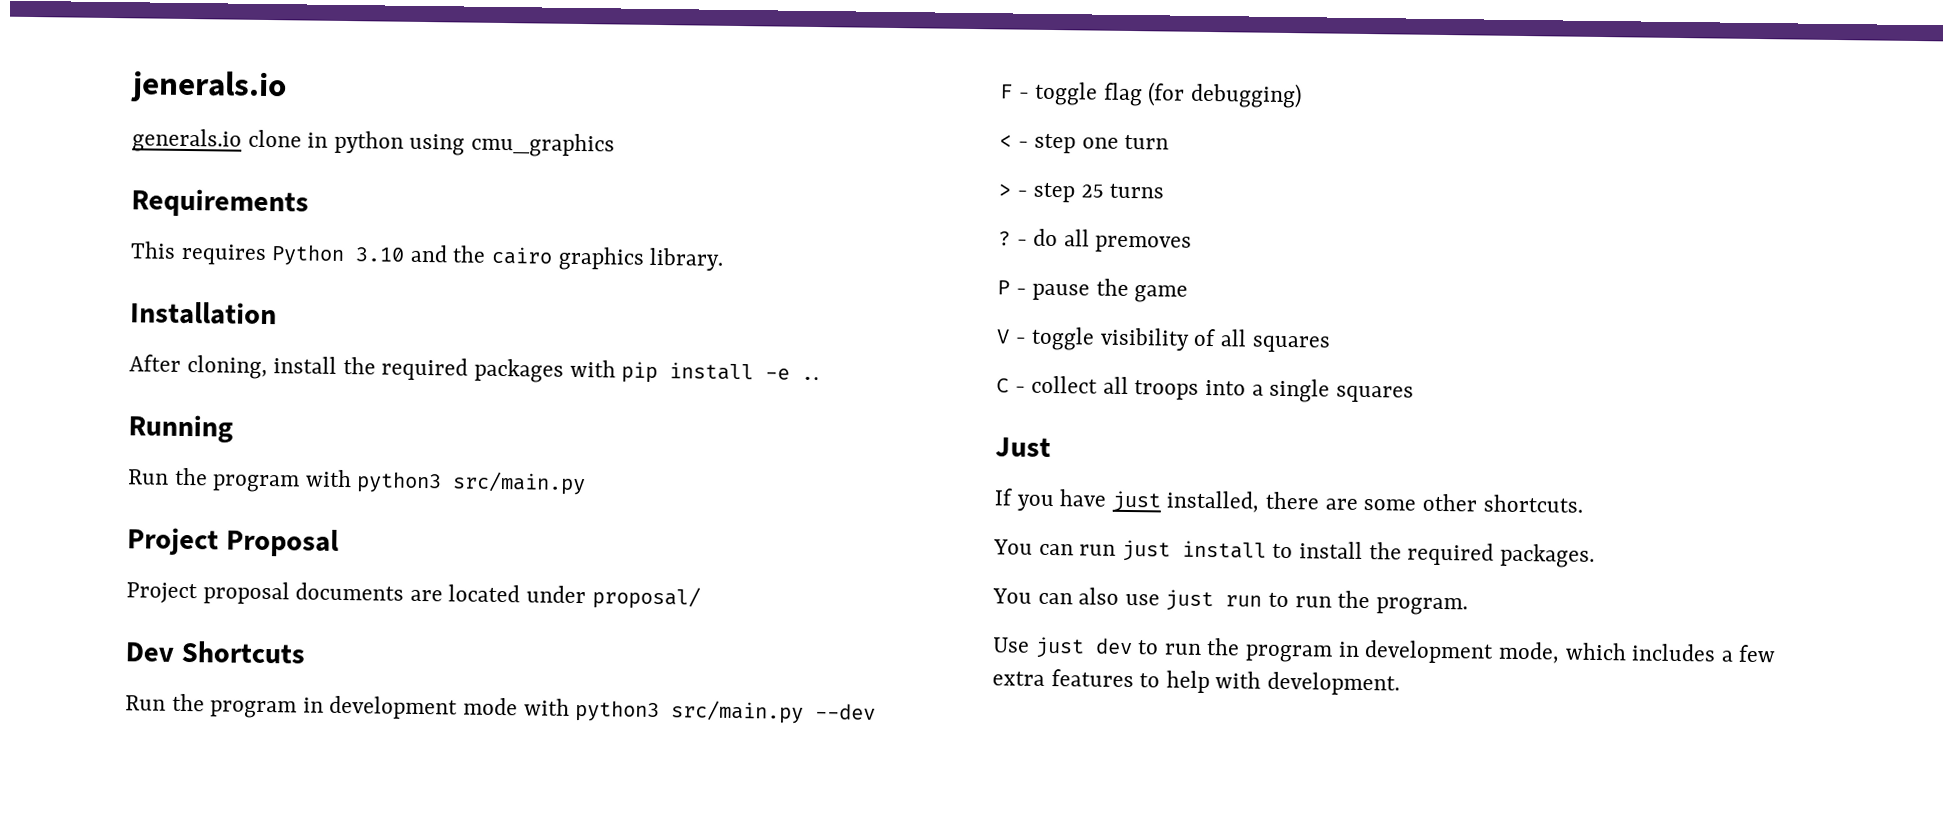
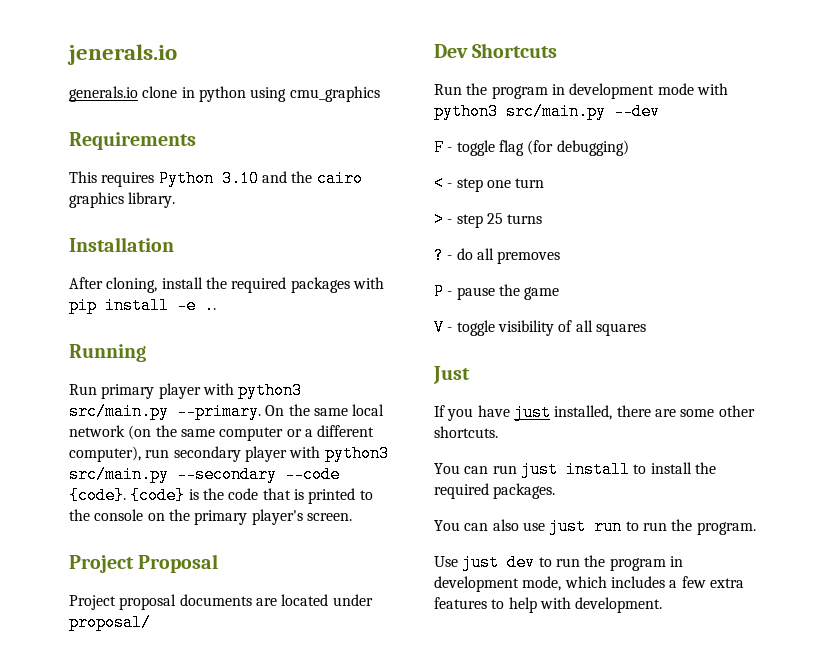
- Run the program with python3 src/main.py
+ Run primary player with python3 src/main.py --primary. On the same local network (on the same computer or a different computer), run secondary player with python3 src/main.py --secondary --code {code}. {code} is the code that is printed to the console on the primary player's screen.
- C - collect all troops into a single squares

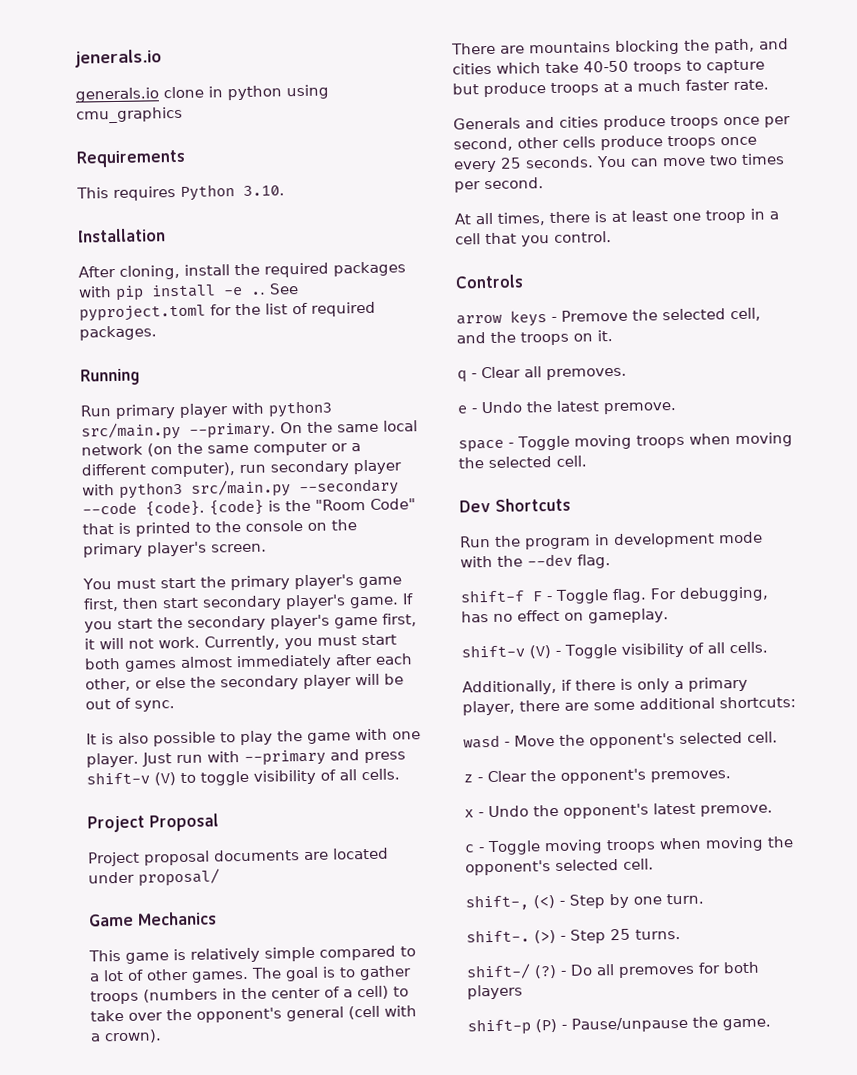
- This requires Python 3.10 and the cairo graphics library.
+ This requires Python 3.10.
+ See pyproject.toml for the list of required packages.
- {code} is the code that is printed to the console on the primary player's screen.
+ {code} is the "Room Code" that is printed to the console on the primary player's screen.
+ You must start the primary player's game first, then start secondary player's game. If you start the secondary player's game first, it will not work. Currently, you must start both games almost immediately after each other, or else the secondary player will be out of sync.
+ It is also possible to play the game with one player. Just run with --primary and press shift-v (V) to toggle visibility of all cells.
+ Game Mechanics
+ This game is relatively simple compared to a lot of other games. The goal is to gather troops (numbers in the center of a cell) to take over the opponent's general (cell with a crown).
+ There are mountains blocking the path, and cities which take 40-50 troops to capture but produce troops at a much faster rate.
+ Generals and cities produce troops once per second, other cells produce troops once every 25 seconds. You can move two times per second.
+ At all times, there is at least one troop in a cell that you control.
+ Controls
+ arrow keys - Premove the selected cell, and the troops on it.
+ q - Clear all premoves.
+ e - Undo the latest premove.
+ space - Toggle moving troops when moving the selected cell.
- Run the program in development mode with python3 src/main.py --dev
- F - toggle flag (for debugging)
- < - step one turn
- > - step 25 turns
- ? - do all premoves
- P - pause the game
- V - toggle visibility of all squares
- Just
- If you have just installed, there are some other shortcuts.
- You can run just install to install the required packages.
- You can also use just run to run the program.
- Use just dev to run the program in development mode, which includes a few extra features to help with development.
+ Run the program in development mode with the --dev flag.
+ shift-f F - Toggle flag. For debugging, has no effect on gameplay.
+ shift-v (V) - Toggle visibility of all cells.
+ Additionally, if there is only a primary player, there are some additional shortcuts:
+ wasd - Move the opponent's selected cell.
+ z - Clear the opponent's premoves.
+ x - Undo the opponent's latest premove.
+ c - Toggle moving troops when moving the opponent's selected cell.
+ shift-, (<) - Step by one turn.
+ shift-. (>) - Step 25 turns.
+ shift-/ (?) - Do all premoves for both players
+ shift-p (P) - Pause/unpause the game.

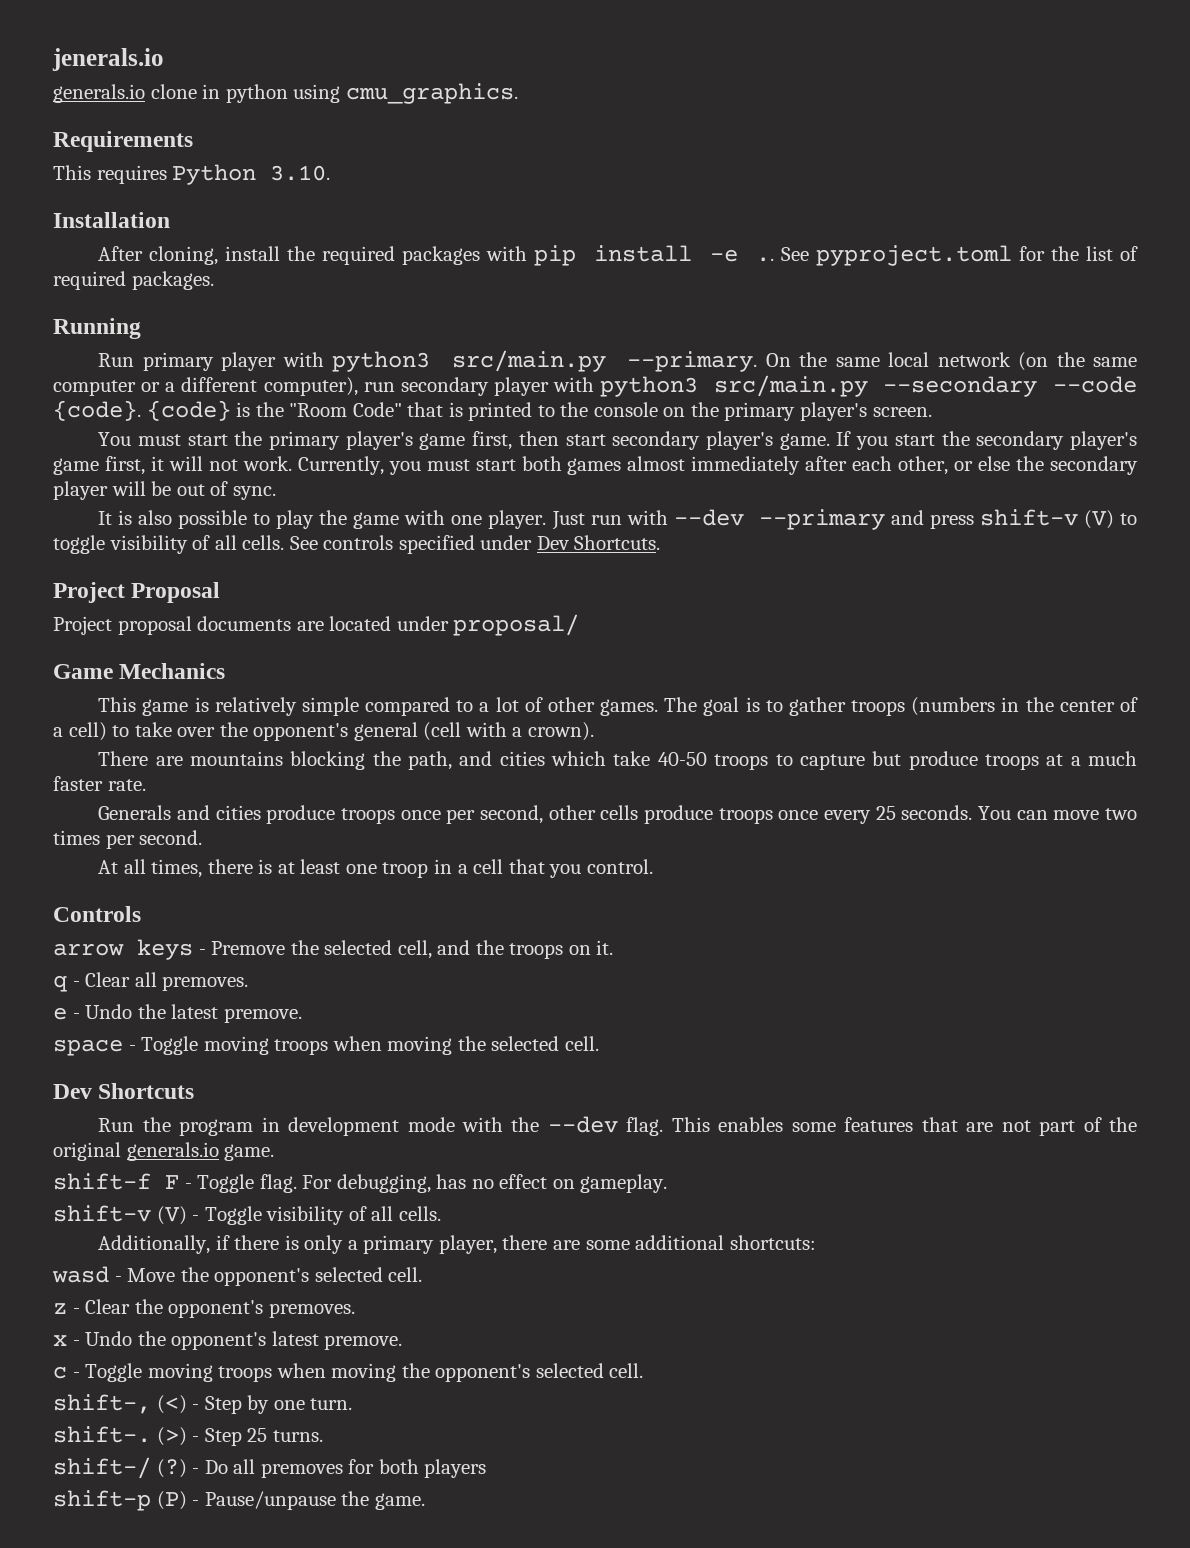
- generals.io clone in python using cmu_graphics
+ generals.io clone in python using cmu_graphics.
- Just run with --primary and press shift-v (V) to toggle visibility of all cells.
+ Just run with --dev --primary and press shift-v (V) to toggle visibility of all cells. See controls specified under Dev Shortcuts.
+ This enables some features that are not part of the original generals.io game.

